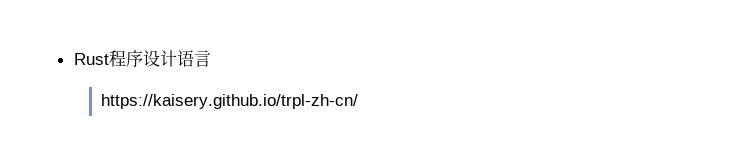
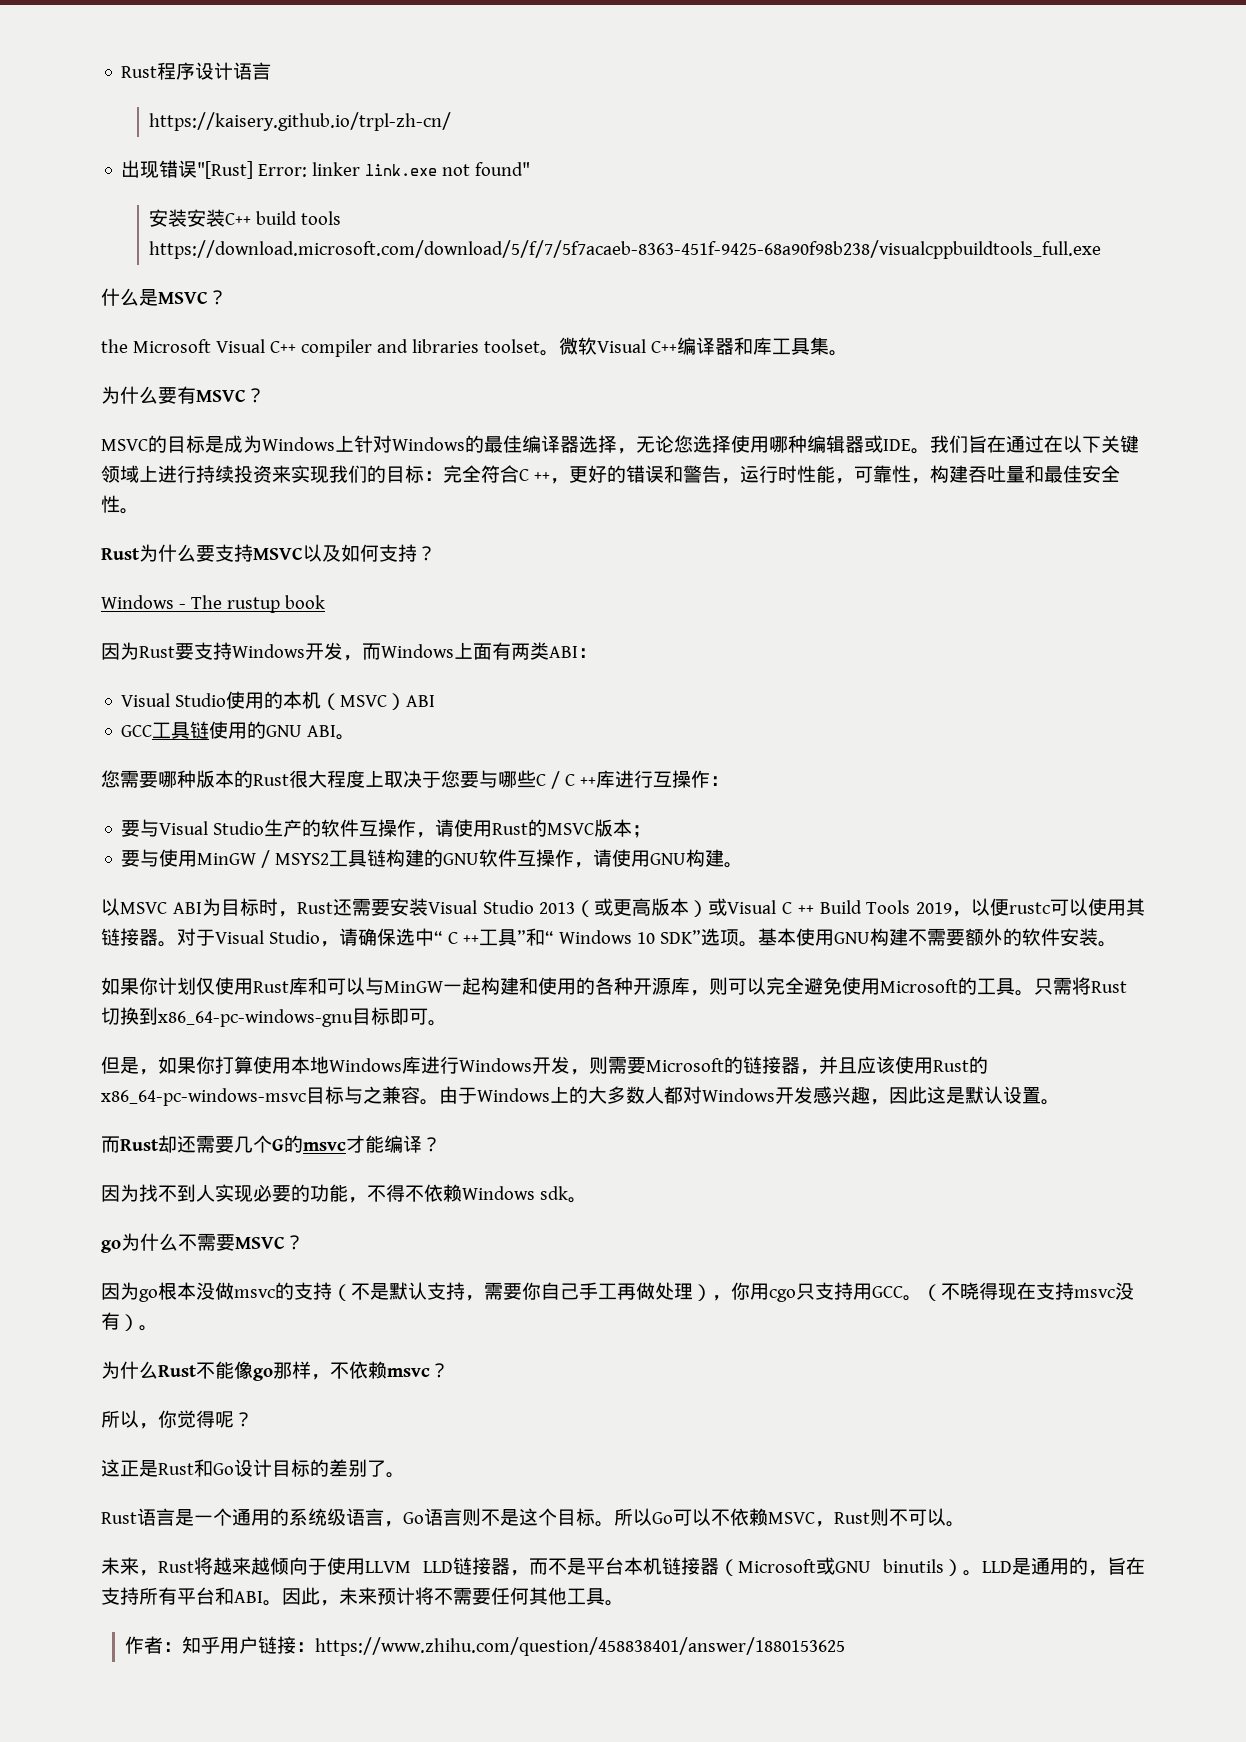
+ 出现错误"[Rust] Error: linker link.exe not found"
+ 安装安装C++ build tools https://download.microsoft.com/download/5/f/7/5f7acaeb-8363-451f-9425-68a90f98b238/visualcppbuildtools_full.exe
+ 什么是MSVC？
+ the Microsoft Visual C++ compiler and libraries toolset。微软Visual C++编译器和库工具集。
+ 为什么要有MSVC？
+ MSVC的目标是成为Windows上针对Windows的最佳编译器选择，无论您选择使用哪种编辑器或IDE。我们旨在通过在以下关键领域上进行持续投资来实现我们的目标：完全符合C ++，更好的错误和警告，运行时性能，可靠性，构建吞吐量和最佳安全性。
+ Rust为什么要支持MSVC以及如何支持？
+ Windows - The rustup book
+ 因为Rust要支持Windows开发，而Windows上面有两类ABI：
+ Visual Studio使用的本机（MSVC）ABI
+ GCC工具链使用的GNU ABI。
+ 您需要哪种版本的Rust很大程度上取决于您要与哪些C / C ++库进行互操作：
+ 要与Visual Studio生产的软件互操作，请使用Rust的MSVC版本；
+ 要与使用MinGW / MSYS2工具链构建的GNU软件互操作，请使用GNU构建。
+ 以MSVC ABI为目标时，Rust还需要安装Visual Studio 2013（或更高版本）或Visual C ++ Build Tools 2019，以便rustc可以使用其链接器。对于Visual Studio，请确保选中“ C ++工具”和“ Windows 10 SDK”选项。基本使用GNU构建不需要额外的软件安装。
+ 如果你计划仅使用Rust库和可以与MinGW一起构建和使用的各种开源库，则可以完全避免使用Microsoft的工具。只需将Rust切换到x86_64-pc-windows-gnu目标即可。
+ 但是，如果你打算使用本地Windows库进行Windows开发，则需要Microsoft的链接器，并且应该使用Rust的x86_64-pc-windows-msvc目标与之兼容。由于Windows上的大多数人都对Windows开发感兴趣，因此这是默认设置。
+ 而Rust却还需要几个G的msvc才能编译？
+ 因为找不到人实现必要的功能，不得不依赖Windows sdk。
+ go为什么不需要MSVC？
+ 因为go根本没做msvc的支持（不是默认支持，需要你自己手工再做处理），你用cgo只支持用GCC。（不晓得现在支持msvc没有）。
+ 为什么Rust不能像go那样，不依赖msvc？
+ 所以，你觉得呢？
+ 这正是Rust和Go设计目标的差别了。
+ Rust语言是一个通用的系统级语言，Go语言则不是这个目标。所以Go可以不依赖MSVC，Rust则不可以。
+ 未来，Rust将越来越倾向于使用LLVM LLD链接器，而不是平台本机链接器（Microsoft或GNU binutils）。LLD是通用的，旨在支持所有平台和ABI。因此，未来预计将不需要任何其他工具。
+ 作者：知乎用户链接：https://www.zhihu.com/question/458838401/answer/1880153625

